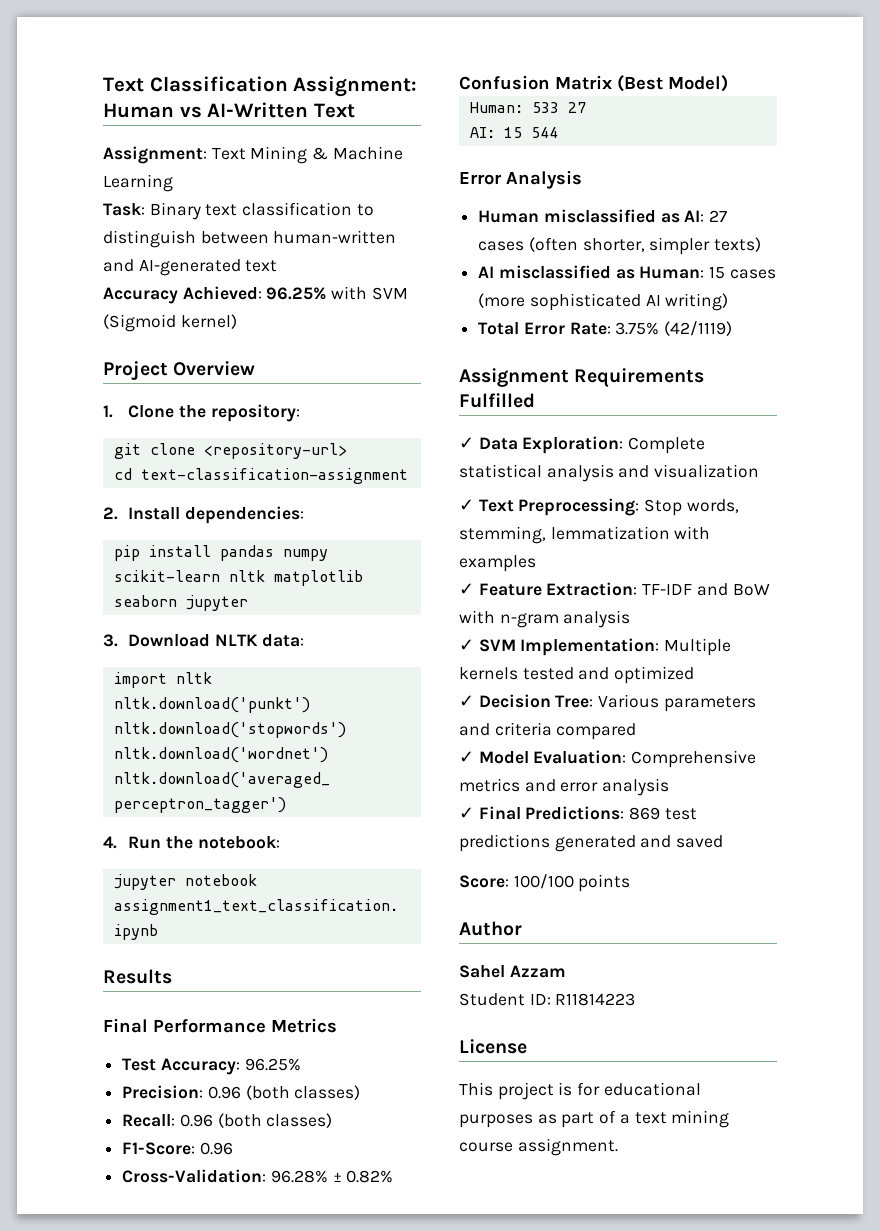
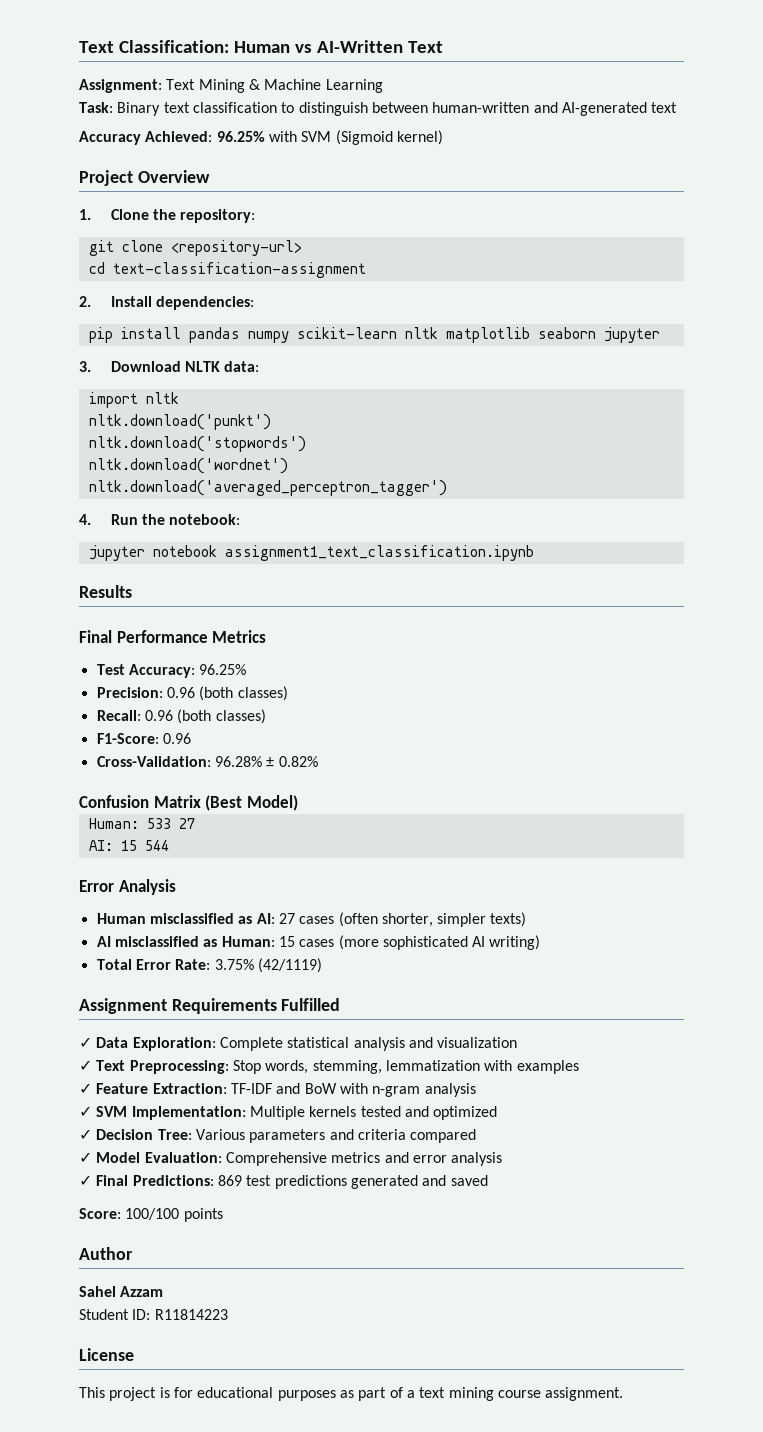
- Text Classification Assignment: Human vs AI-Written Text
+ Text Classification: Human vs AI-Written Text

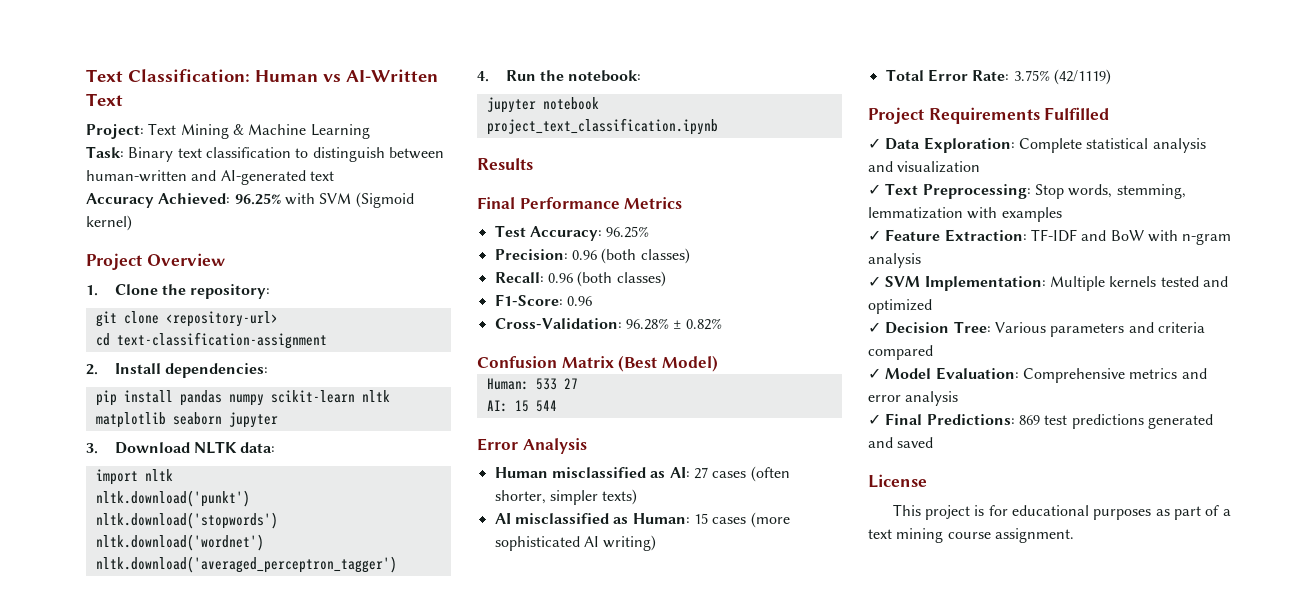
- Assignment: Text Mining & Machine Learning
+ Project: Text Mining & Machine Learning
- jupyter notebook assignment1_text_classification.ipynb
+ jupyter notebook project_text_classification.ipynb
- Assignment Requirements Fulfilled
+ Project Requirements Fulfilled
- Score: 100/100 points
- Author
- Sahel Azzam
- Student ID: R11814223

